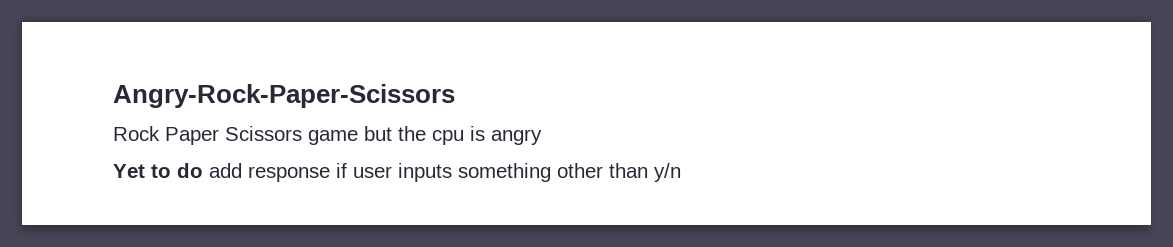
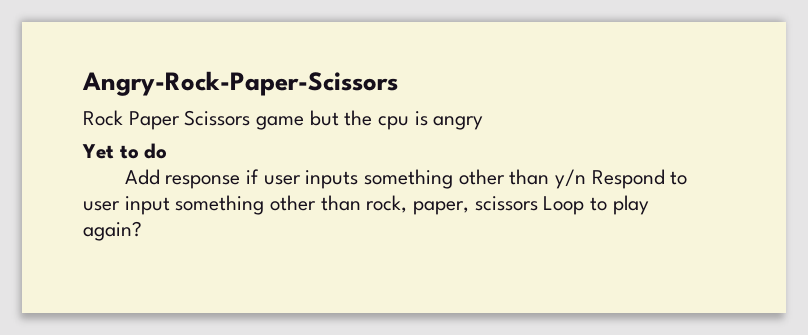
- Yet to do add response if user inputs something other than y/n
+ Yet to do
+ Add response if user inputs something other than y/n Respond to user input something other than rock, paper, scissors Loop to play again?

